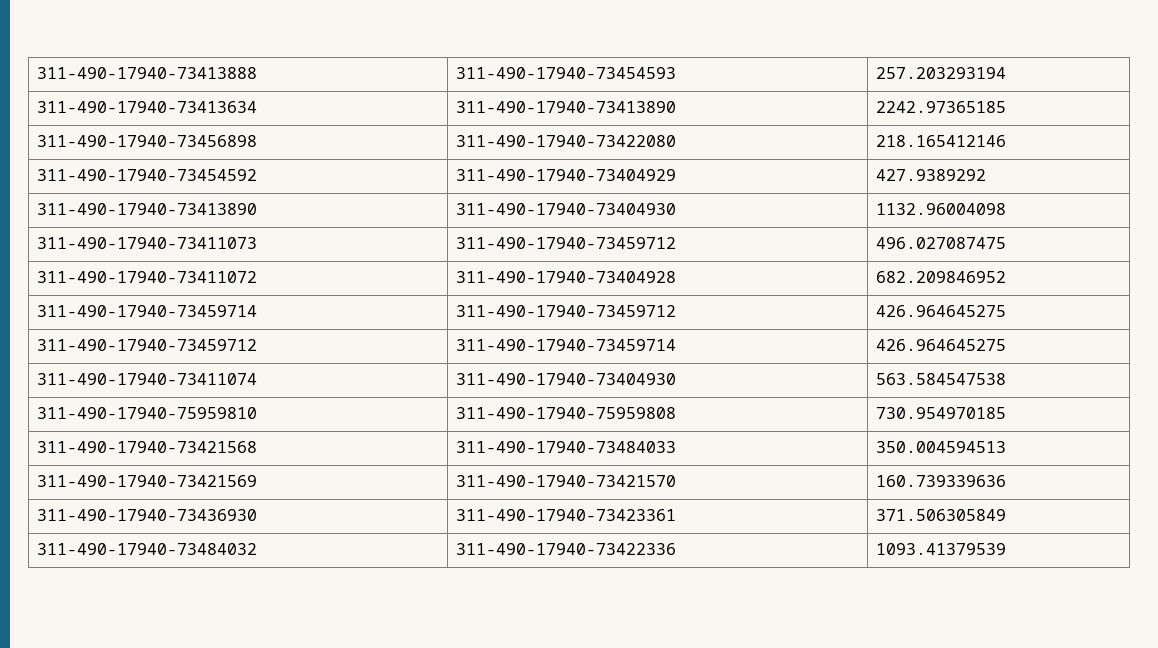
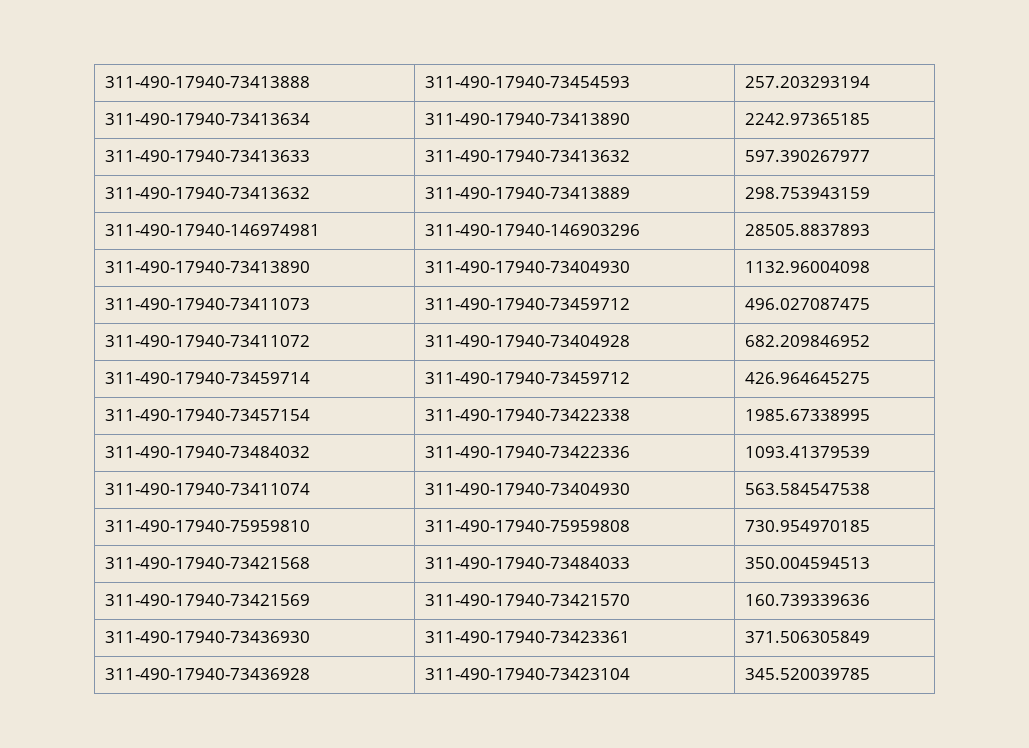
- 311-490-17940-73456898 | 311-490-17940-73422080 | 218.165412146
- 311-490-17940-73454592 | 311-490-17940-73404929 | 427.9389292
+ 311-490-17940-73413633 | 311-490-17940-73413632 | 597.390267977
+ 311-490-17940-73413632 | 311-490-17940-73413889 | 298.753943159
+ 311-490-17940-146974981 | 311-490-17940-146903296 | 28505.8837893
- 311-490-17940-73459712 | 311-490-17940-73459714 | 426.964645275
+ 311-490-17940-73457154 | 311-490-17940-73422338 | 1985.67338995
+ 311-490-17940-73484032 | 311-490-17940-73422336 | 1093.41379539
- 311-490-17940-73484032 | 311-490-17940-73422336 | 1093.41379539
+ 311-490-17940-73436928 | 311-490-17940-73423104 | 345.520039785

